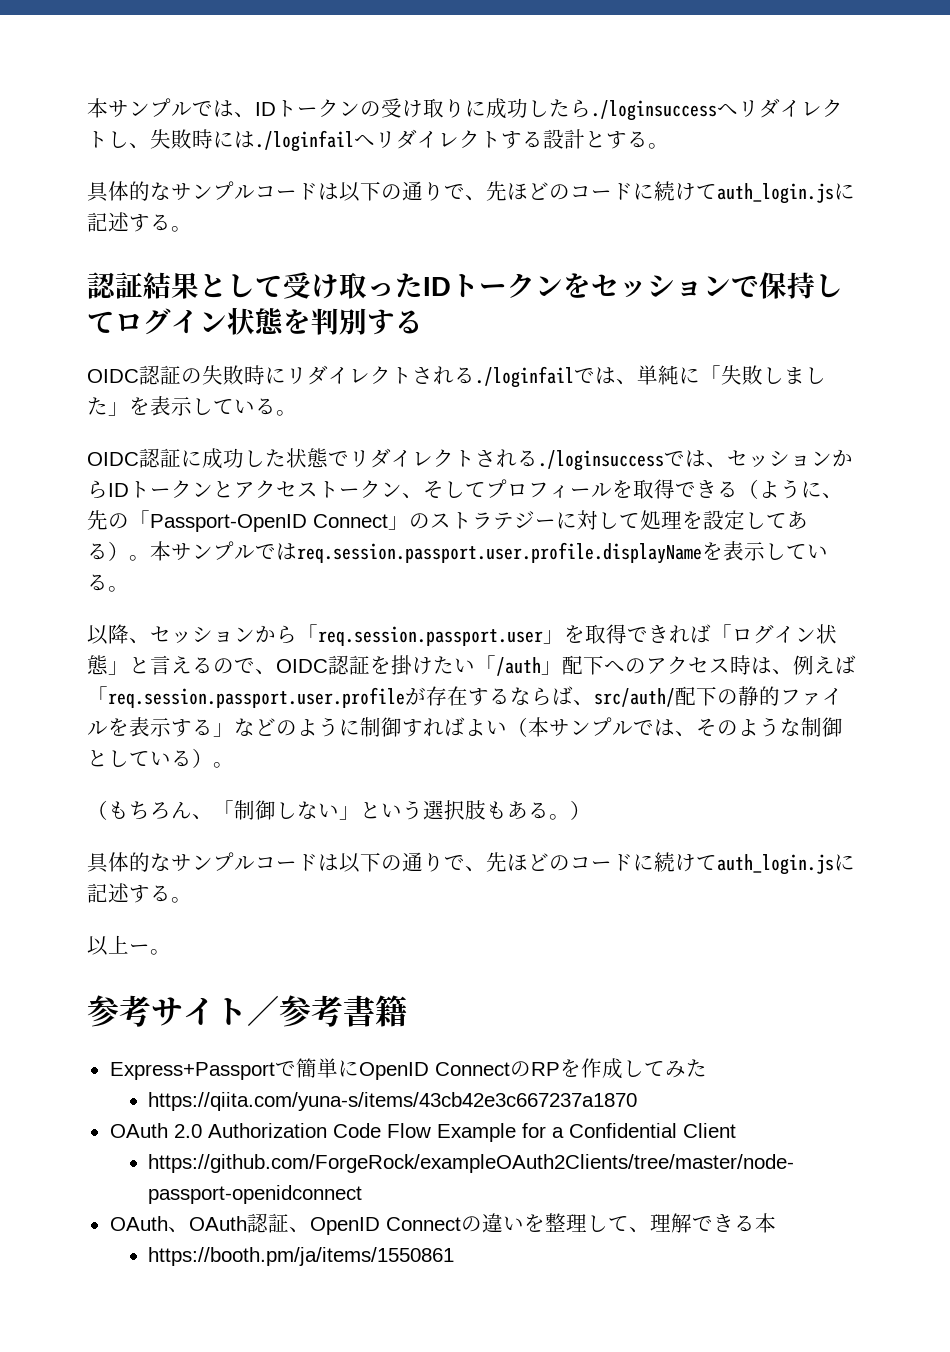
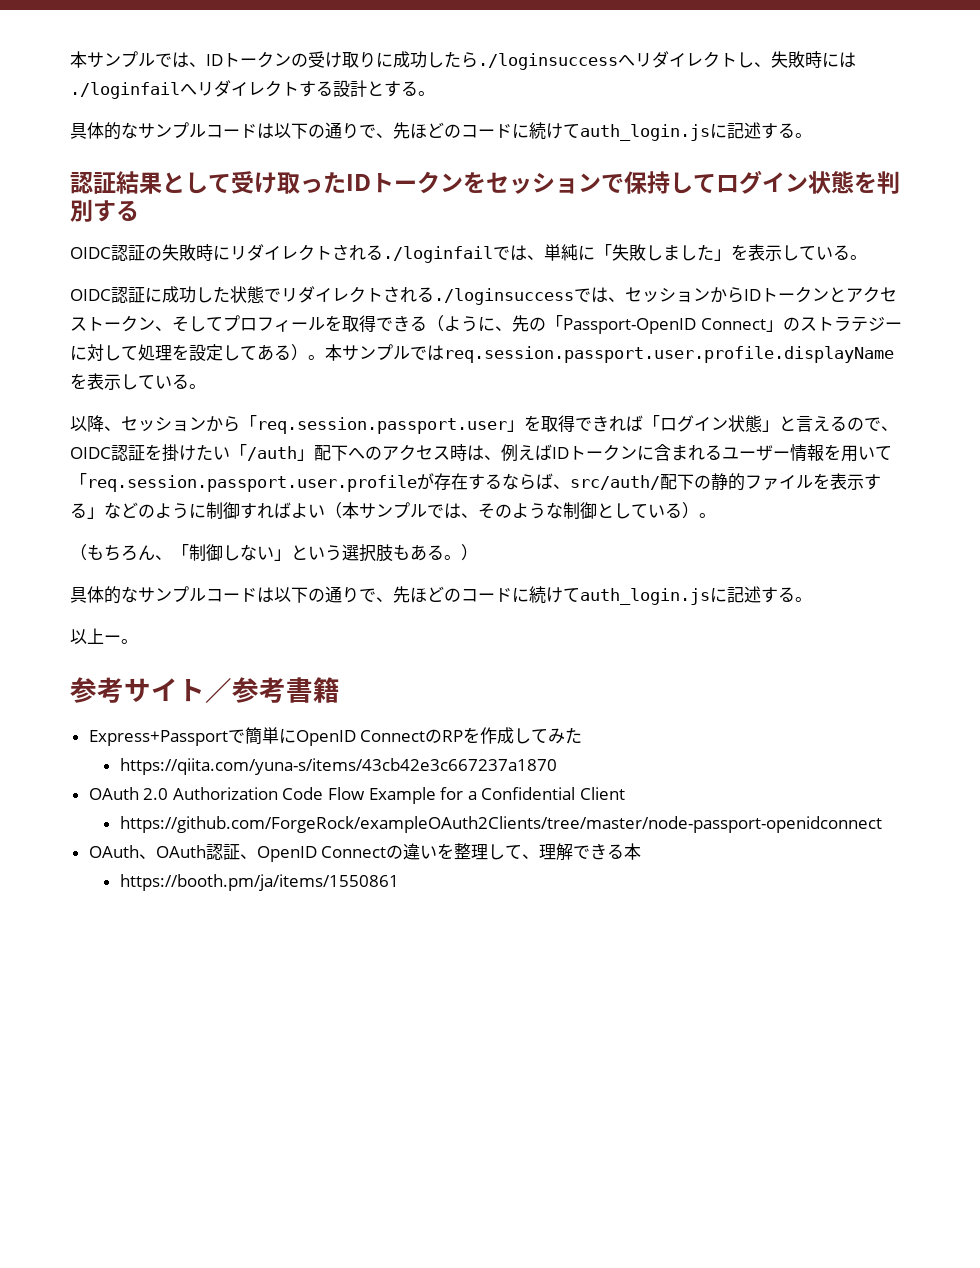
- 以降、セッションから「req.session.passport.user」を取得できれば「ログイン状態」と言えるので、OIDC認証を掛けたい「/auth」配下へのアクセス時は、例えば「req.session.passport.user.profileが存在するならば、src/auth/配下の静的ファイルを表示する」などのように制御すればよい（本サンプルでは、そのような制御としている）。
+ 以降、セッションから「req.session.passport.user」を取得できれば「ログイン状態」と言えるので、OIDC認証を掛けたい「/auth」配下へのアクセス時は、例えばIDトークンに含まれるユーザー情報を用いて「req.session.passport.user.profileが存在するならば、src/auth/配下の静的ファイルを表示する」などのように制御すればよい（本サンプルでは、そのような制御としている）。

